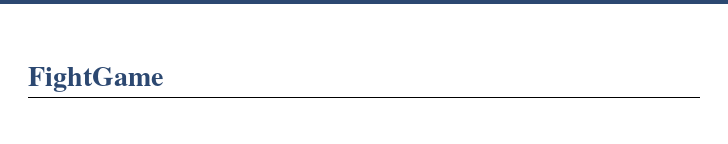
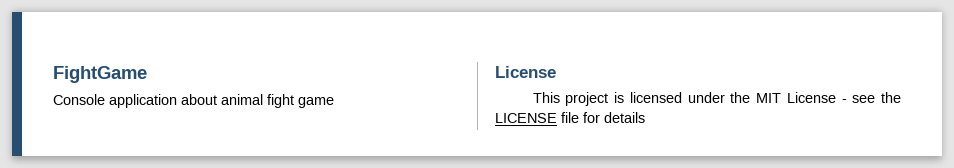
+ Console application about animal fight game
+ License
+ This project is licensed under the MIT License - see the LICENSE file for details

